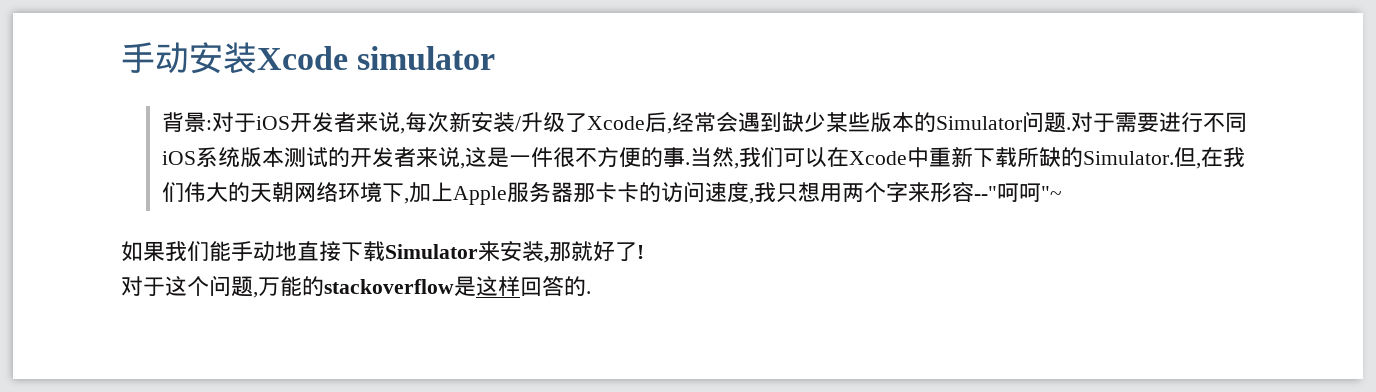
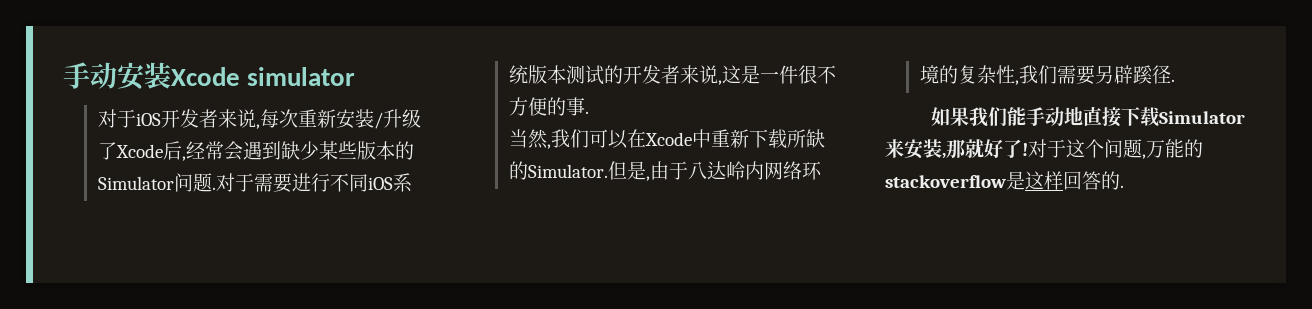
- 背景:对于iOS开发者来说,每次新安装/升级了Xcode后,经常会遇到缺少某些版本的Simulator问题.
+ 对于iOS开发者来说,每次重新安装/升级了Xcode后,经常会遇到缺少某些版本的Simulator问题.
- 对于需要进行不同iOS系统版本测试的开发者来说,这是一件很不方便的事.当然,我们可以在Xcode中重新下载所缺的Simulator.
+ 对于需要进行不同iOS系统版本测试的开发者来说,这是一件很不方便的事.
+ 当然,我们可以在Xcode中重新下载所缺的Simulator.
- 但,在我们伟大的天朝网络环境下,加上Apple服务器那卡卡的访问速度,我只想用两个字来形容--"呵呵"~
+ 但是,由于八达岭内网络环境的复杂性,我们需要另辟蹊径.
- 如果我们能手动地直接下载Simulator来安装,那就好了!
- 对于这个问题,万能的stackoverflow是这样回答的.
+ 如果我们能手动地直接下载Simulator来安装,那就好了!对于这个问题,万能的stackoverflow是这样回答的.

